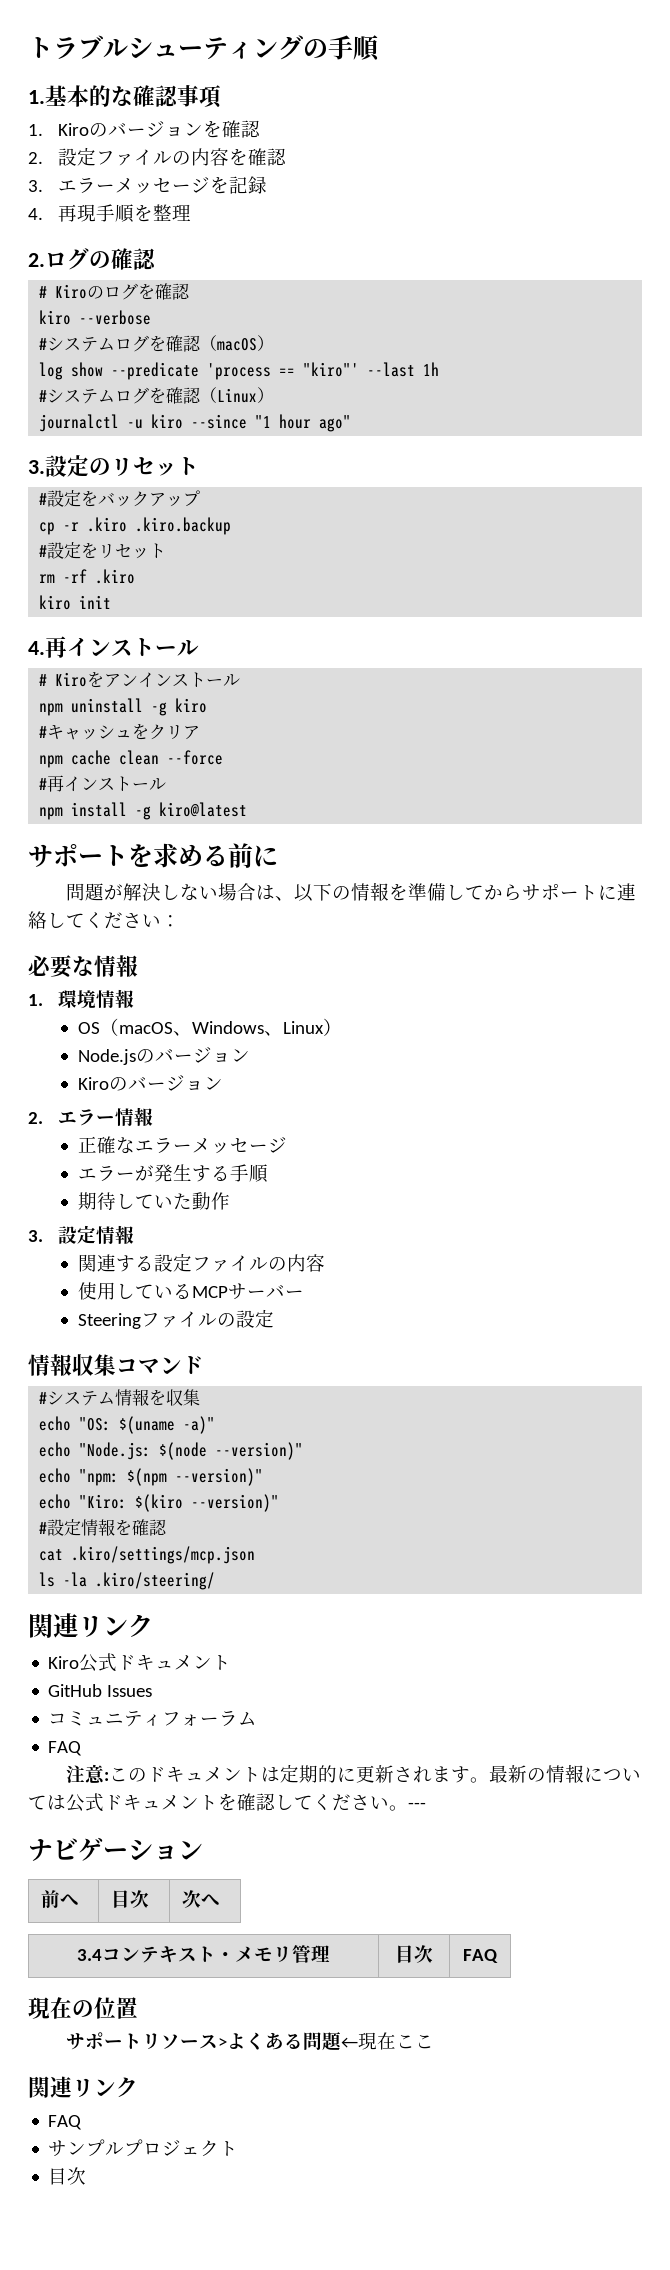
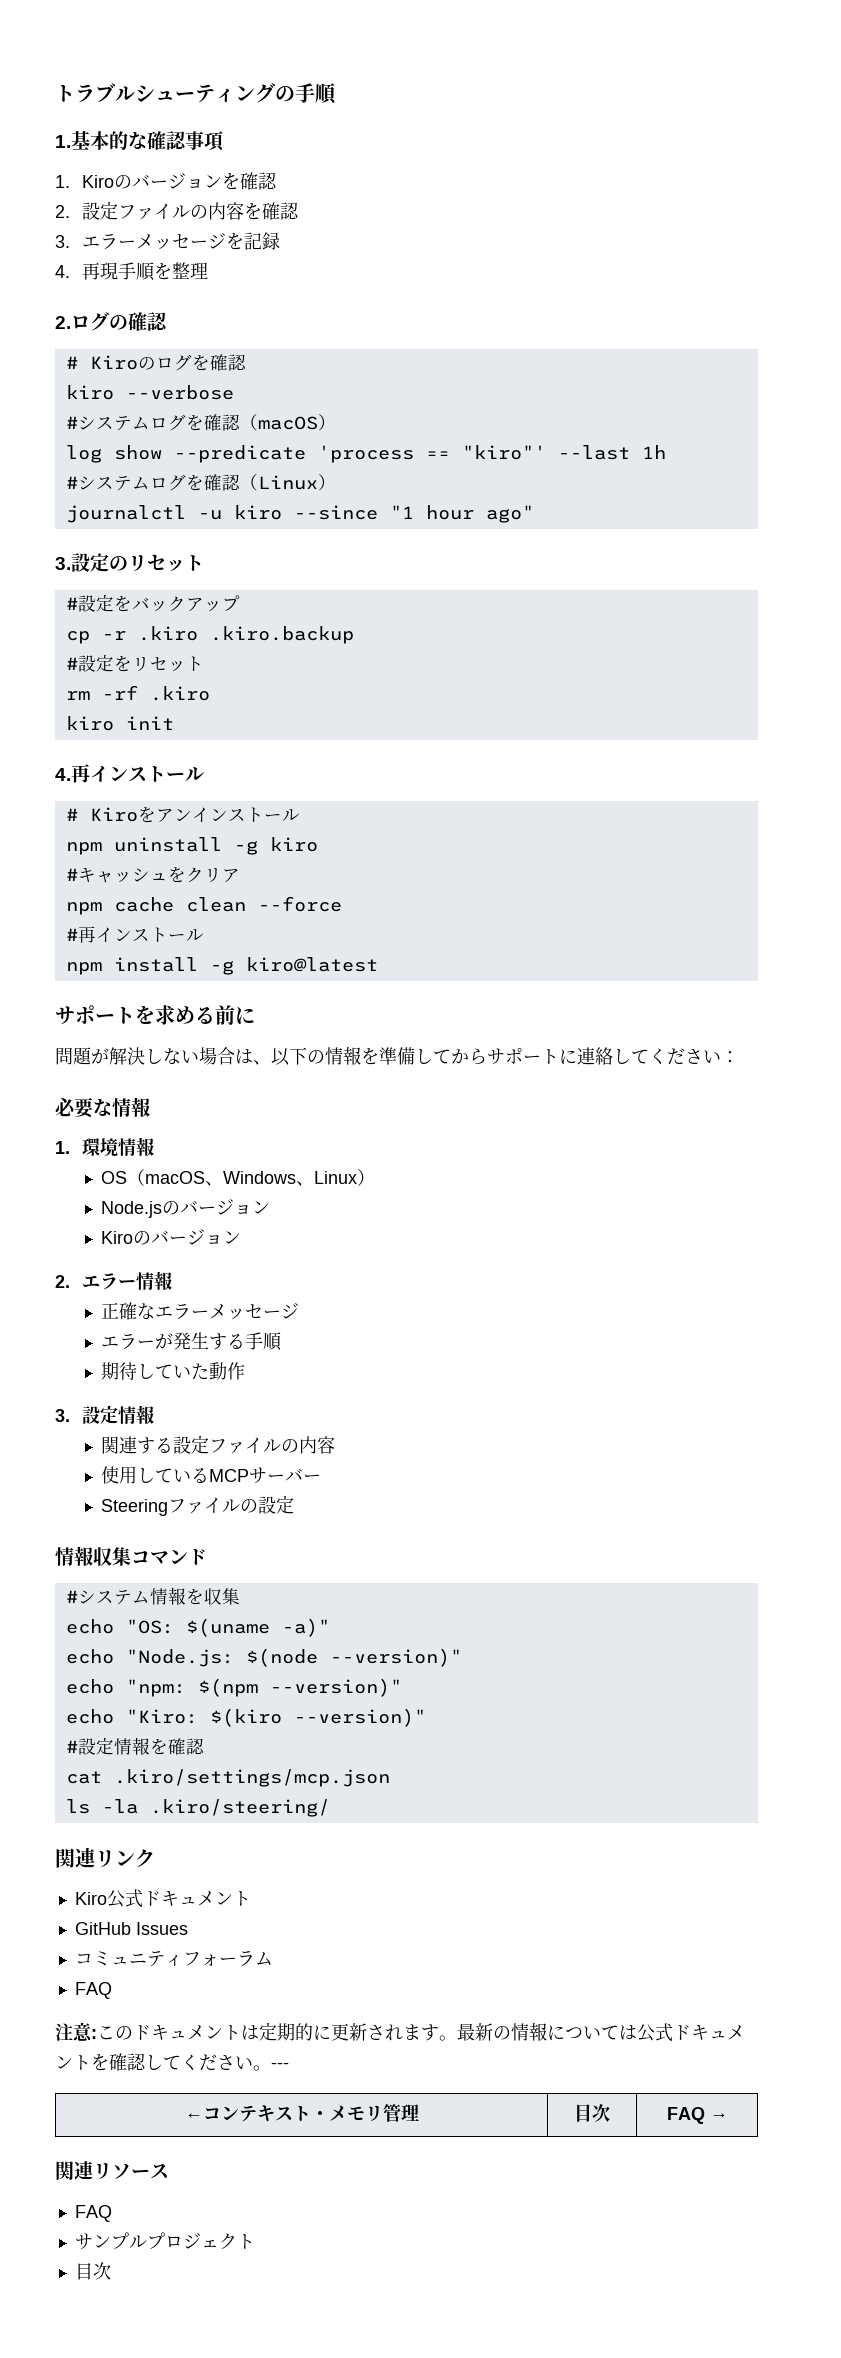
- ナビゲーション
- 前へ | 目次 | 次へ
- 3.4コンテキスト・メモリ管理 | 目次 | FAQ
- 現在の位置
- サポートリソース>よくある問題←現在ここ
- 関連リンク
+ ←コンテキスト・メモリ管理 | 目次 | FAQ →
+ 関連リソース

